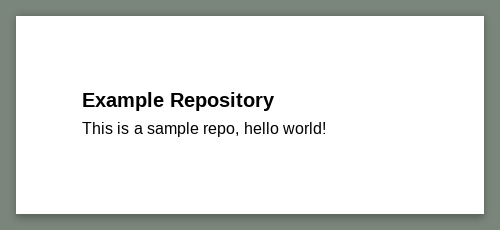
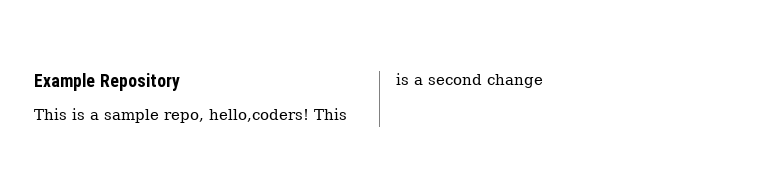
- This is a sample repo, hello world!
+ This is a sample repo, hello,coders! This is a second change

